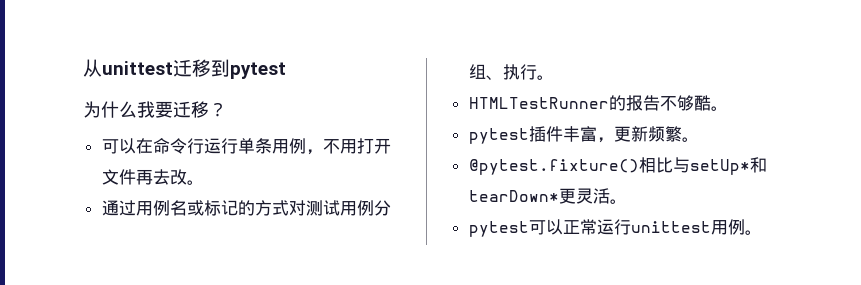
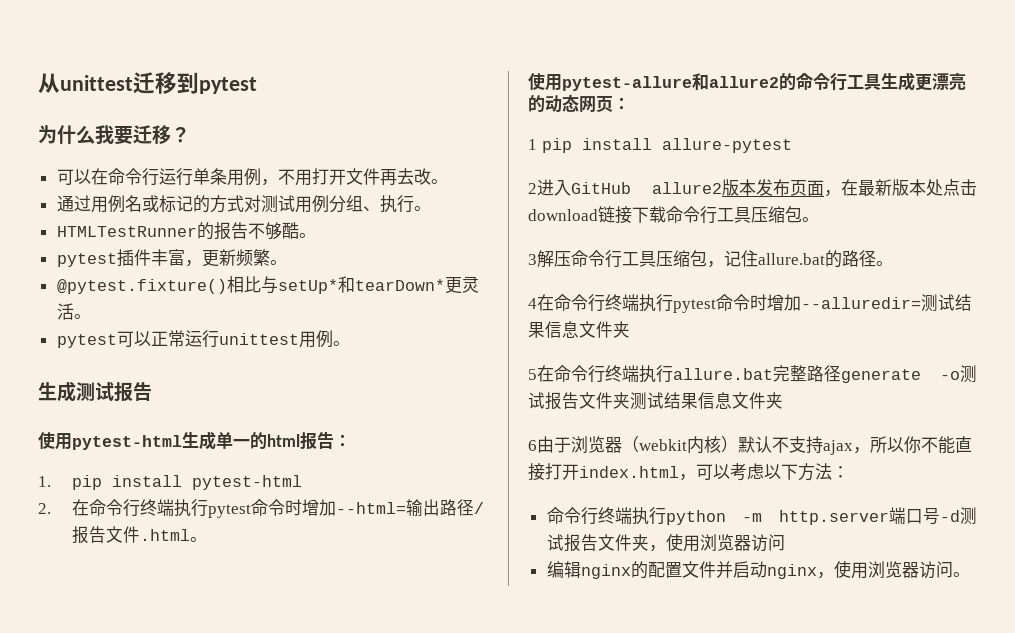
+ 生成测试报告
+ 使用pytest-html生成单一的html报告：
+ 1. pip install pytest-html
+ 2.在命令行终端执行pytest命令时增加--html=输出路径/报告文件.html。
+ 使用pytest-allure和allure2的命令行工具生成更漂亮的动态网页：
+ 1 pip install allure-pytest
+ 2进入GitHub allure2版本发布页面，在最新版本处点击download链接下载命令行工具压缩包。
+ 3解压命令行工具压缩包，记住allure.bat的路径。
+ 4在命令行终端执行pytest命令时增加--alluredir=测试结果信息文件夹
+ 5在命令行终端执行allure.bat完整路径generate -o测试报告文件夹测试结果信息文件夹
+ 6由于浏览器（webkit内核）默认不支持ajax，所以你不能直接打开index.html，可以考虑以下方法：
+ 命令行终端执行python -m http.server端口号-d测试报告文件夹，使用浏览器访问
+ 编辑nginx的配置文件并启动nginx，使用浏览器访问。

